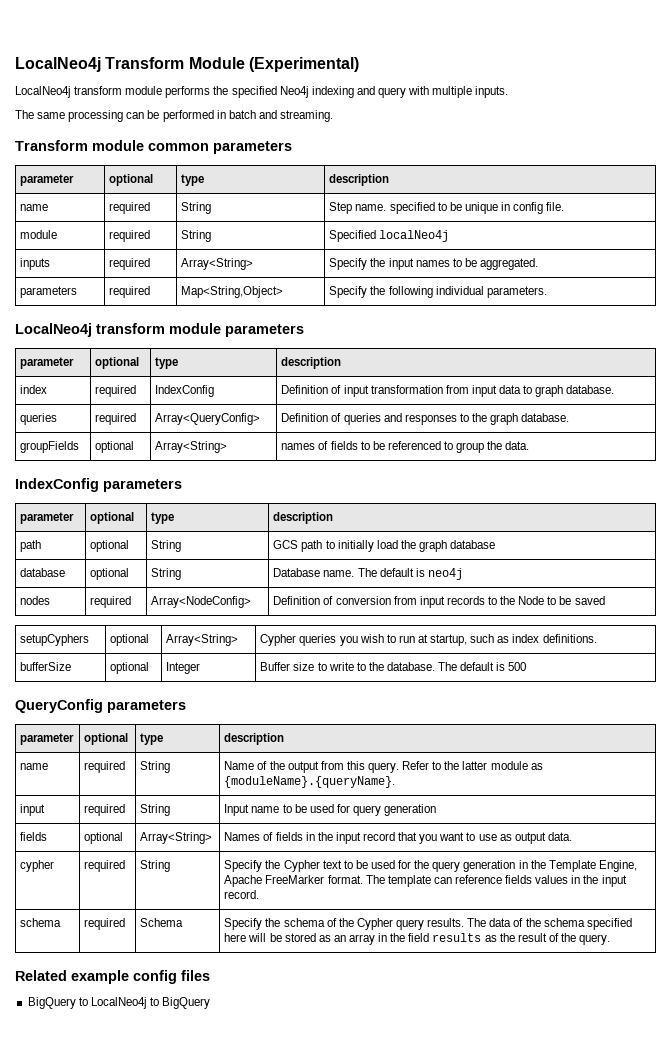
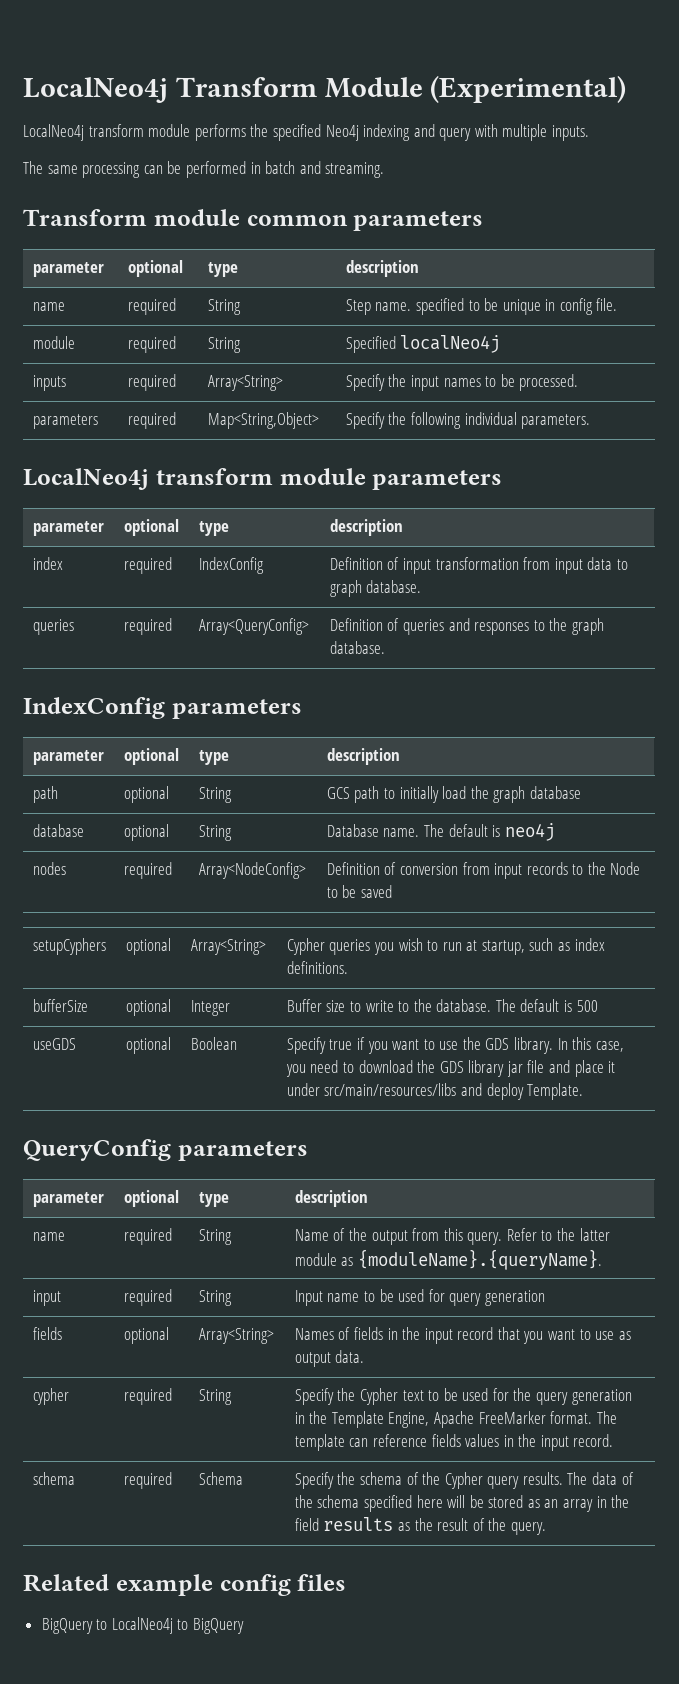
- inputs | required | Array<String> | Specify the input names to be aggregated.
+ inputs | required | Array<String> | Specify the input names to be processed.
- groupFields | optional | Array<String> | names of fields to be referenced to group the data.
+ useGDS | optional | Boolean | Specify true if you want to use the GDS library. In this case, you need to download the GDS library jar file and place it under src/main/resources/libs and deploy Template.

